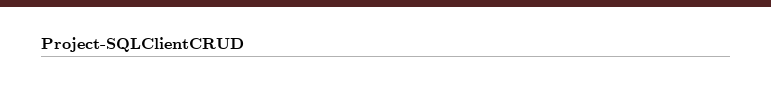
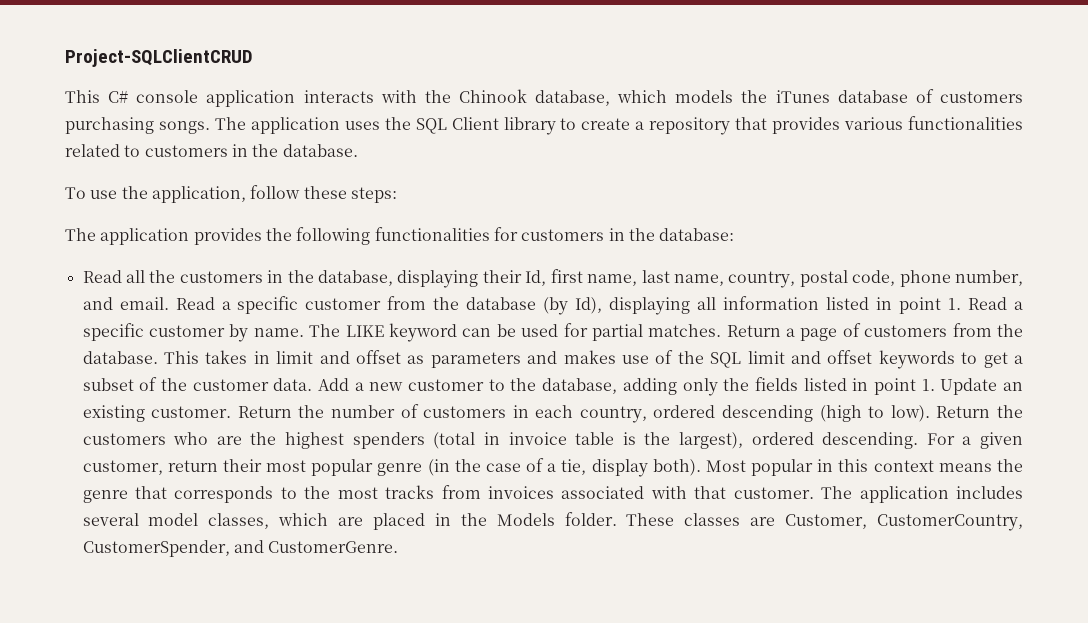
+ This C# console application interacts with the Chinook database, which models the iTunes database of customers purchasing songs. The application uses the SQL Client library to create a repository that provides various functionalities related to customers in the database.
+ To use the application, follow these steps:
+ The application provides the following functionalities for customers in the database:
+ Read all the customers in the database, displaying their Id, first name, last name, country, postal code, phone number, and email. Read a specific customer from the database (by Id), displaying all information listed in point 1. Read a specific customer by name. The LIKE keyword can be used for partial matches. Return a page of customers from the database. This takes in limit and offset as parameters and makes use of the SQL limit and offset keywords to get a subset of the customer data. Add a new customer to the database, adding only the fields listed in point 1. Update an existing customer. Return the number of customers in each country, ordered descending (high to low). Return the customers who are the highest spenders (total in invoice table is the largest), ordered descending. For a given customer, return their most popular genre (in the case of a tie, display both). Most popular in this context means the genre that corresponds to the most tracks from invoices associated with that customer. The application includes several model classes, which are placed in the Models folder. These classes are Customer, CustomerCountry, CustomerSpender, and CustomerGenre.

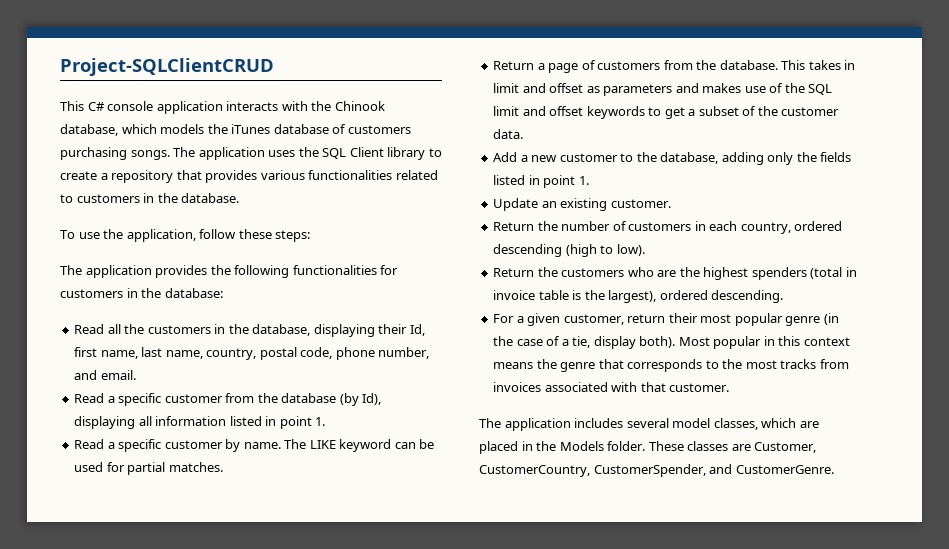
- Read all the customers in the database, displaying their Id, first name, last name, country, postal code, phone number, and email. Read a specific customer from the database (by Id), displaying all information listed in point 1. Read a specific customer by name.
+ Read all the customers in the database, displaying their Id, first name, last name, country, postal code, phone number, and email.
+ Read a specific customer from the database (by Id), displaying all information listed in point 1.
+ Read a specific customer by name.
- The LIKE keyword can be used for partial matches. Return a page of customers from the database.
+ The LIKE keyword can be used for partial matches.
+ Return a page of customers from the database.
- This takes in limit and offset as parameters and makes use of the SQL limit and offset keywords to get a subset of the customer data. Add a new customer to the database, adding only the fields listed in point 1. Update an existing customer. Return the number of customers in each country, ordered descending (high to low). Return the customers who are the highest spenders (total in invoice table is the largest), ordered descending. For a given customer, return their most popular genre (in the case of a tie, display both).
+ This takes in limit and offset as parameters and makes use of the SQL limit and offset keywords to get a subset of the customer data.
+ Add a new customer to the database, adding only the fields listed in point 1.
+ Update an existing customer.
+ Return the number of customers in each country, ordered descending (high to low).
+ Return the customers who are the highest spenders (total in invoice table is the largest), ordered descending.
+ For a given customer, return their most popular genre (in the case of a tie, display both).
- Most popular in this context means the genre that corresponds to the most tracks from invoices associated with that customer. The application includes several model classes, which are placed in the Models folder.
+ Most popular in this context means the genre that corresponds to the most tracks from invoices associated with that customer.
+ The application includes several model classes, which are placed in the Models folder.

